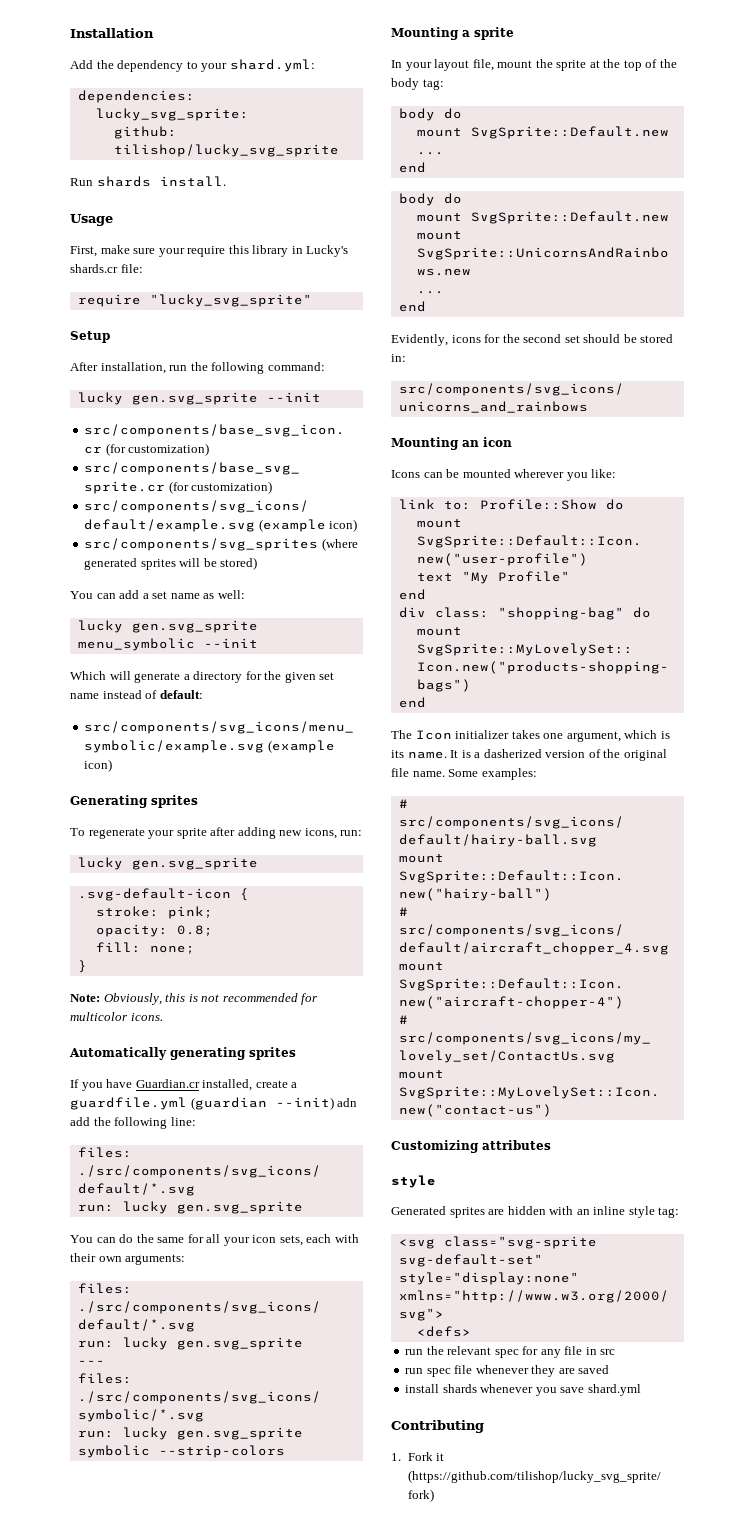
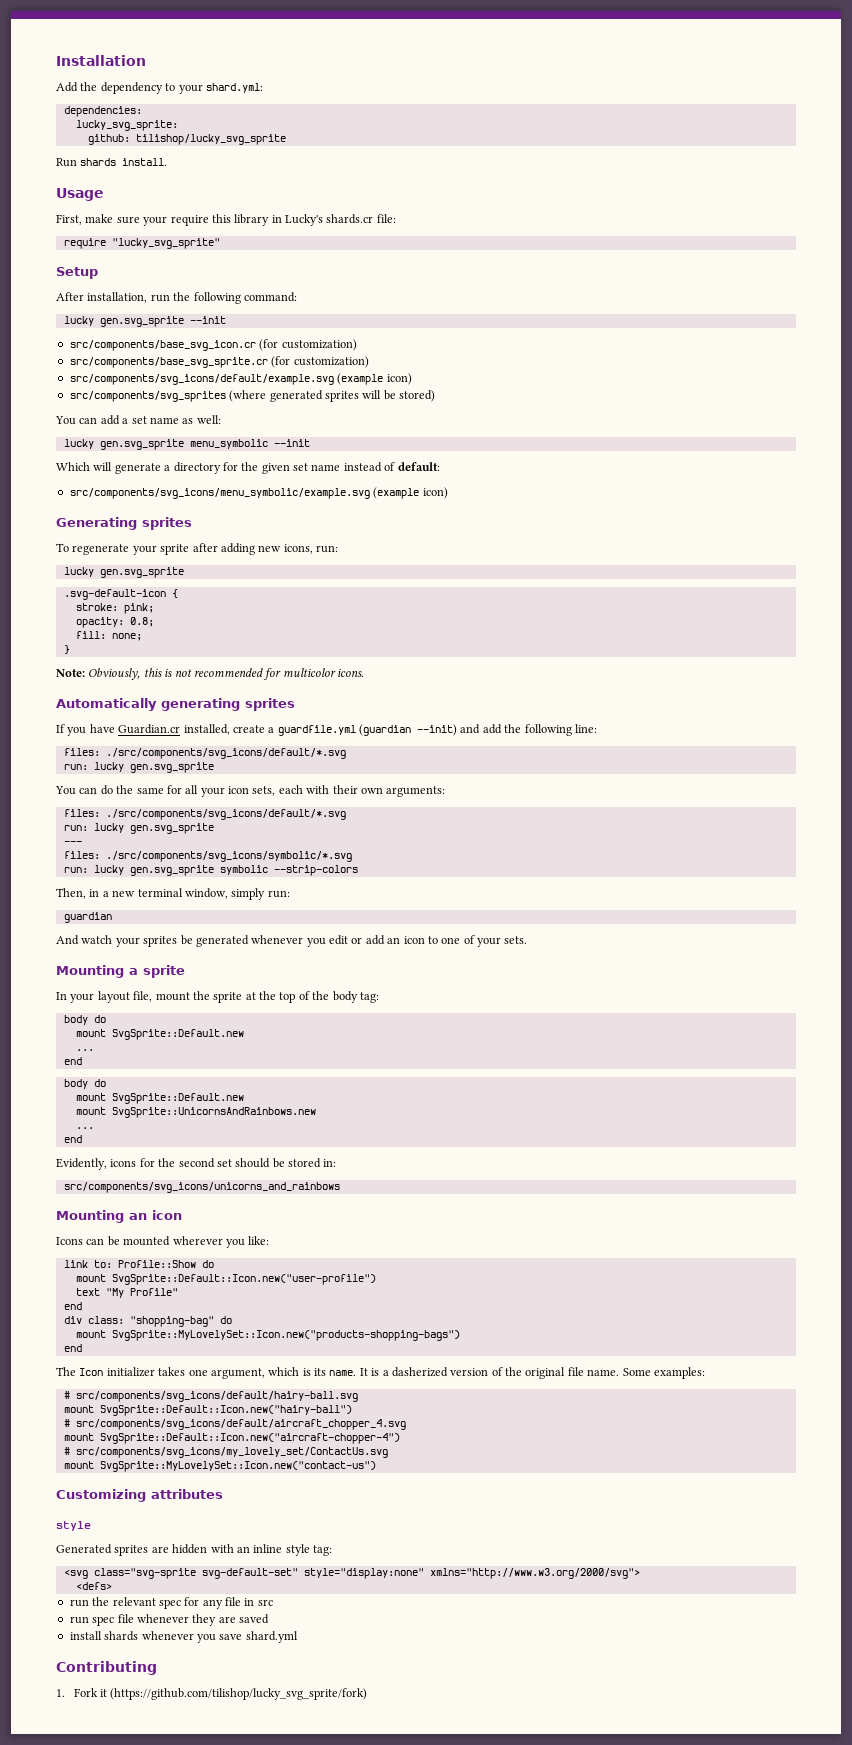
- If you have Guardian.cr installed, create a guardfile.yml (guardian --init) adn add the following line:
+ If you have Guardian.cr installed, create a guardfile.yml (guardian --init) and add the following line:
+ Then, in a new terminal window, simply run:
+ guardian
+ And watch your sprites be generated whenever you edit or add an icon to one of your sets.

